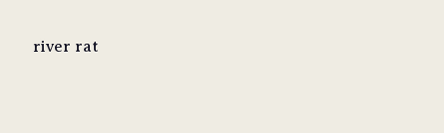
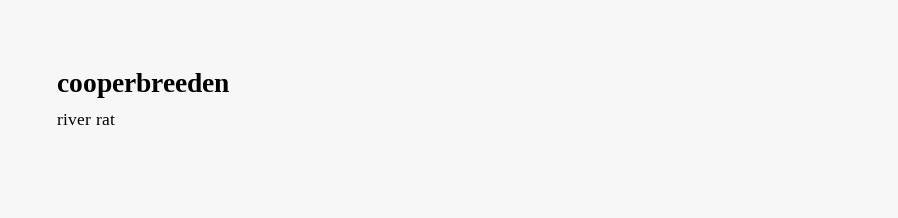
+ cooperbreeden

